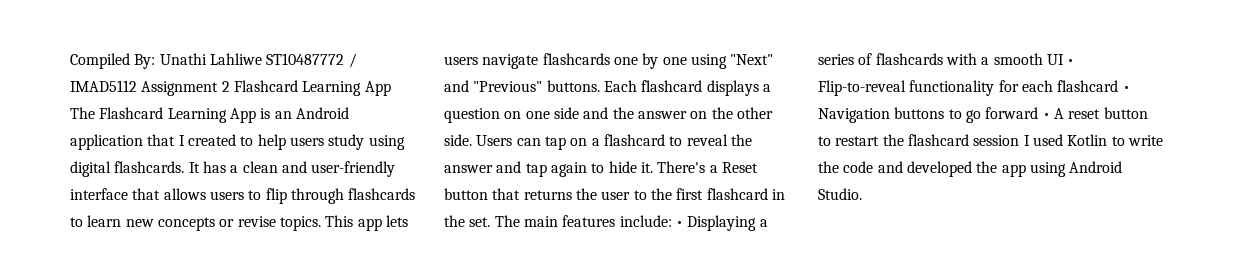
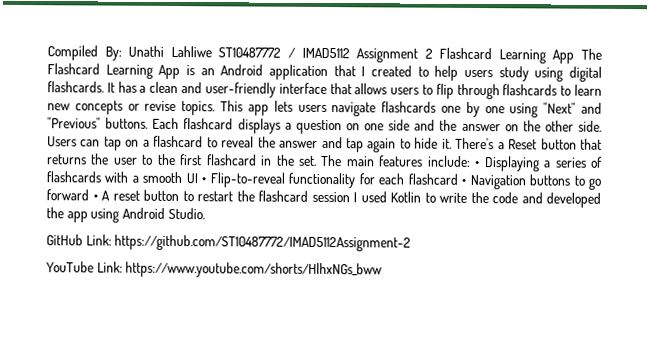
+ GitHub Link: https://github.com/ST10487772/IMAD5112Assignment-2
+ YouTube Link: https://www.youtube.com/shorts/HlhxNGs_bww

